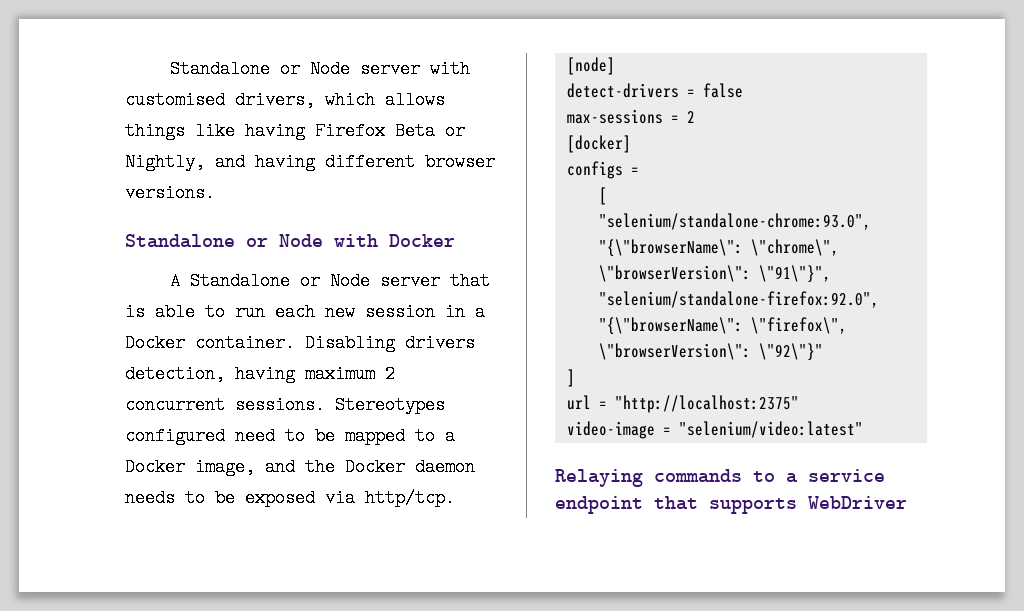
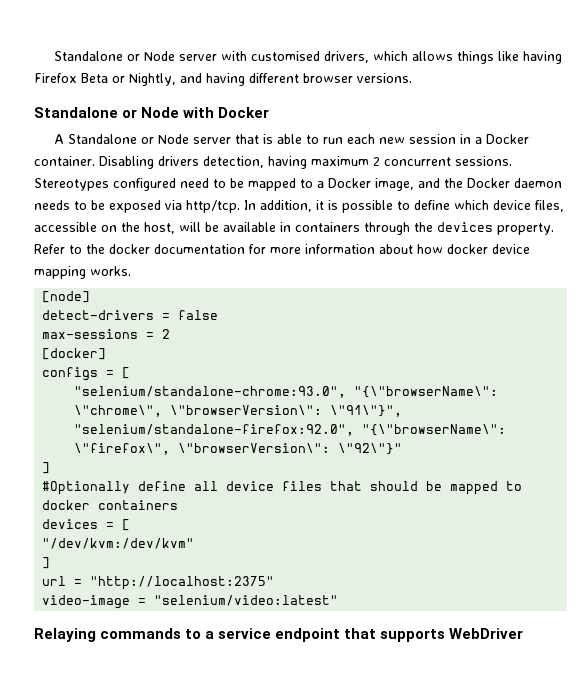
+ In addition, it is possible to define which device files, accessible on the host, will be available in containers through the devices property. Refer to the docker documentation for more information about how docker device mapping works.
- configs =
- [
+ configs = [
+ #Optionally define all device files that should be mapped to docker containers
+ devices = [
+ "/dev/kvm:/dev/kvm"
+ ]

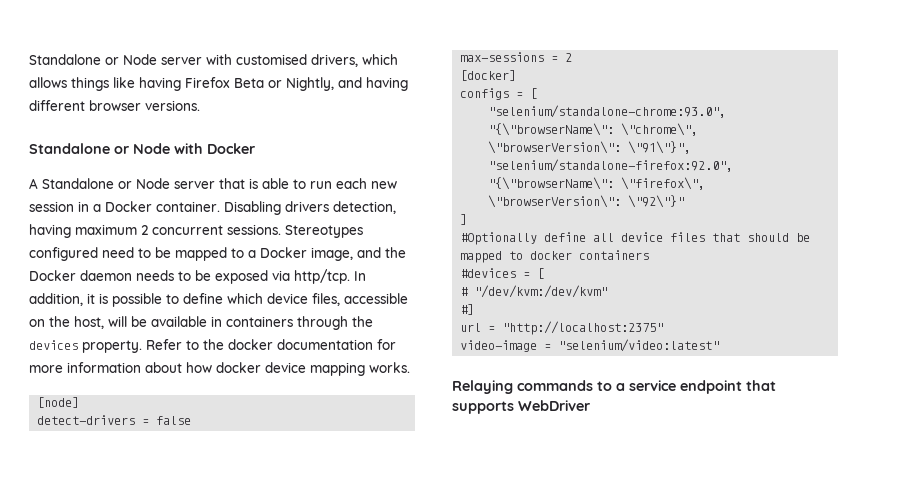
- devices = [
- "/dev/kvm:/dev/kvm"
- ]
+ #devices = [
+ # "/dev/kvm:/dev/kvm"
+ #]

